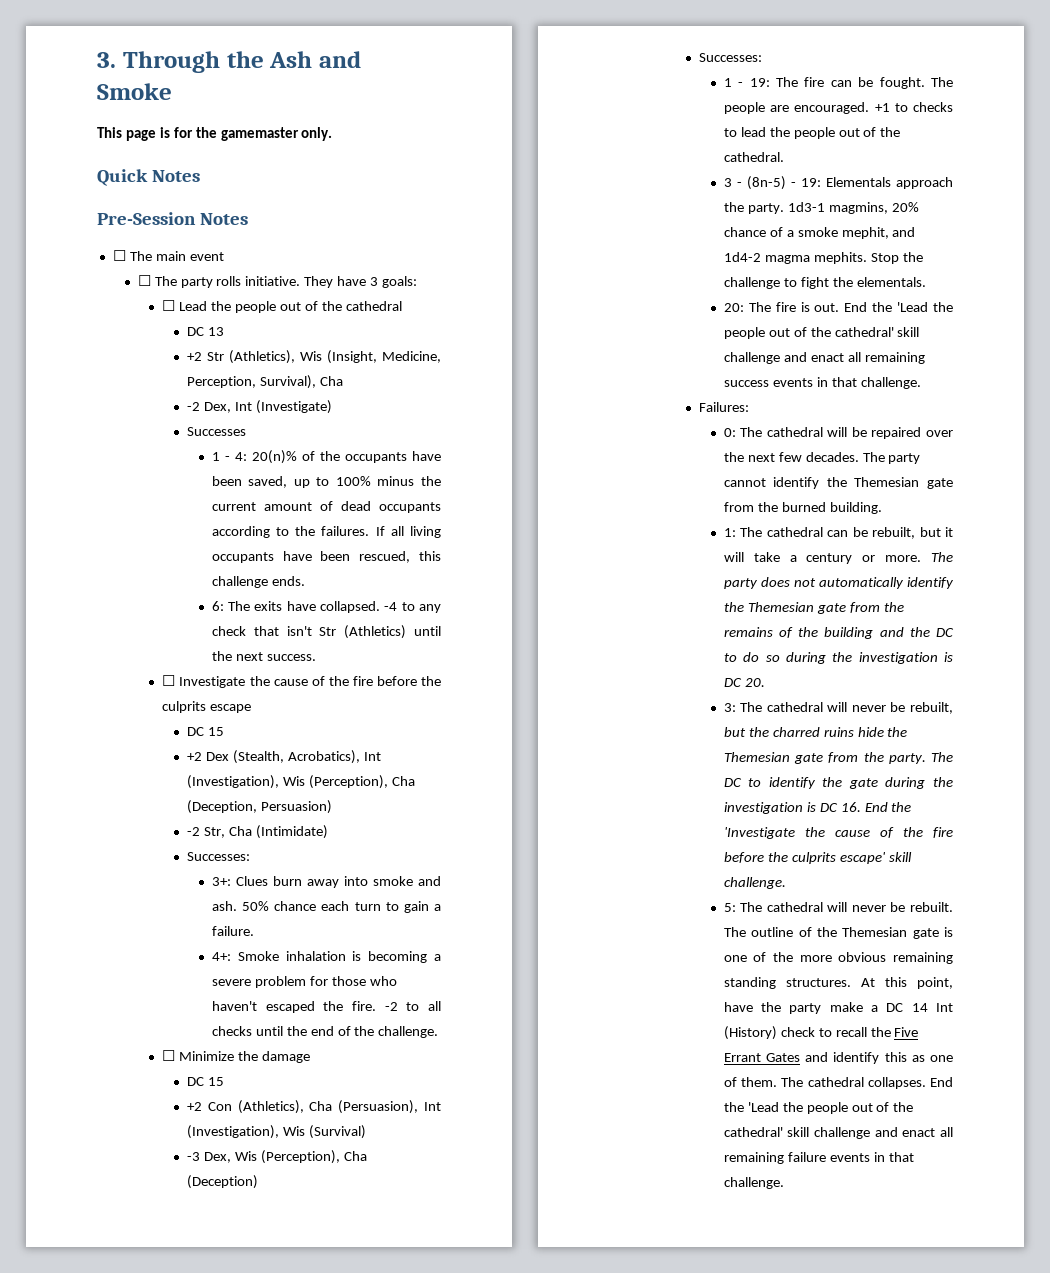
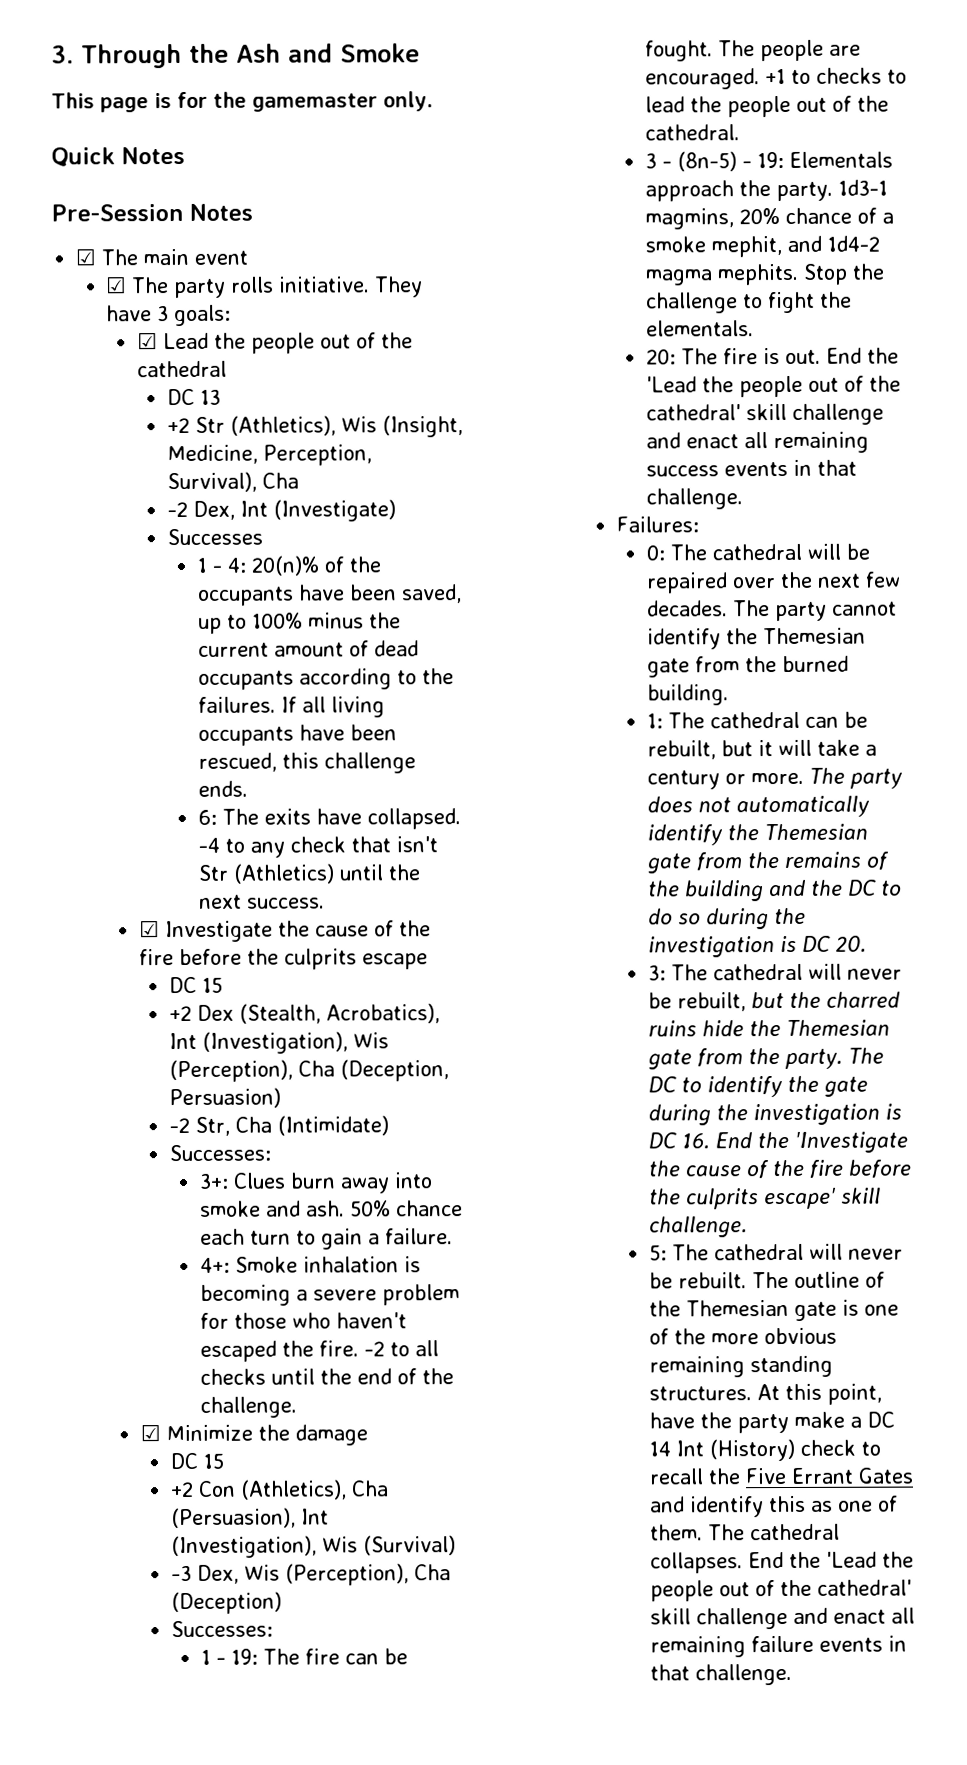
- ☐ The main event
+ ☑ The main event
- ☐ The party rolls initiative.
+ ☑ The party rolls initiative.
- ☐ Lead the people out of the cathedral
+ ☑ Lead the people out of the cathedral
- ☐ Investigate the cause of the fire before the culprits escape
+ ☑ Investigate the cause of the fire before the culprits escape
- ☐ Minimize the damage
+ ☑ Minimize the damage

